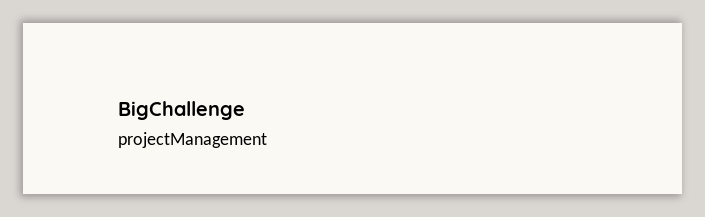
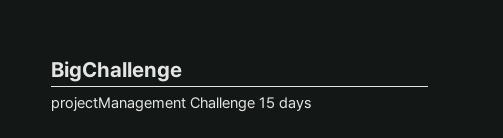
- projectManagement
+ projectManagement Challenge 15 days

